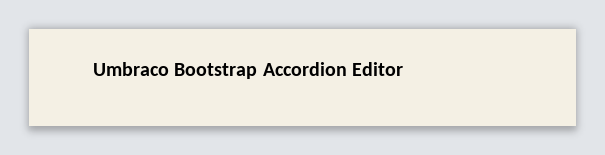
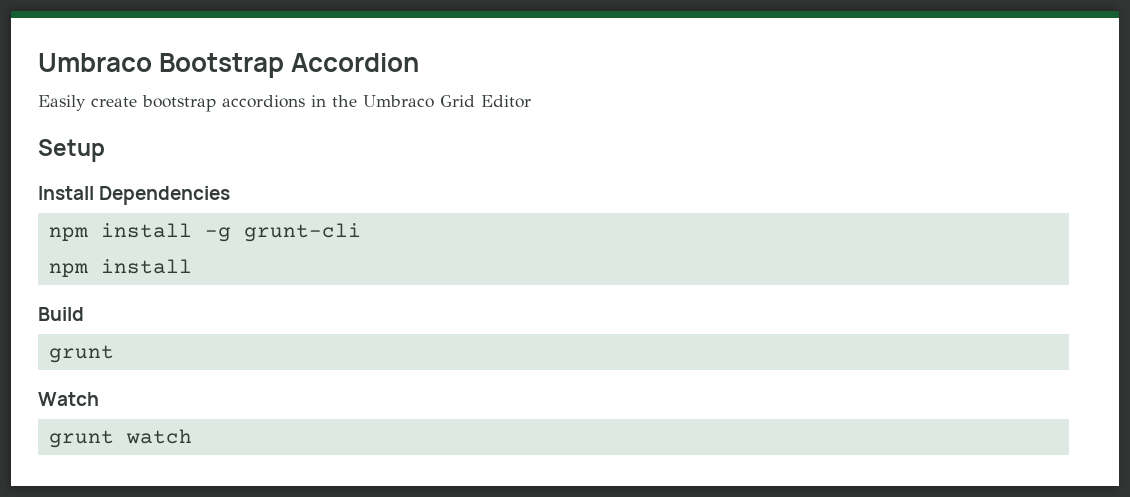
- Umbraco Bootstrap Accordion Editor
+ Umbraco Bootstrap Accordion
+ Easily create bootstrap accordions in the Umbraco Grid Editor
+ Setup
+ Install Dependencies
+ npm install -g grunt-cli
+ npm install
+ Build
+ grunt
+ Watch
+ grunt watch

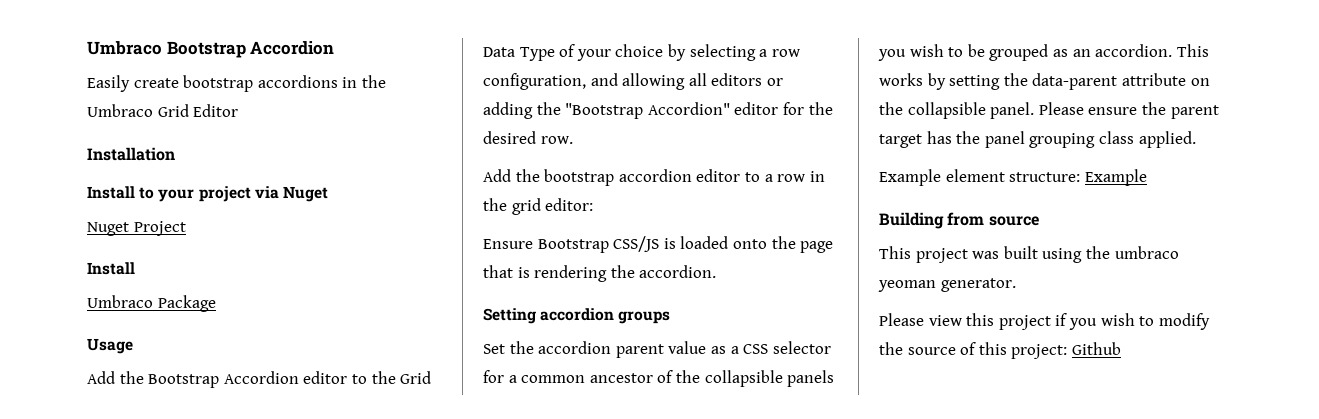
- Setup
- Install Dependencies
- npm install -g grunt-cli
- npm install
- Build
- grunt
- Watch
- grunt watch
+ Installation
+ Install to your project via Nuget
+ Nuget Project
+ Install
+ Umbraco Package
+ Usage
+ Add the Bootstrap Accordion editor to the Grid Data Type of your choice by selecting a row configuration, and allowing all editors or adding the "Bootstrap Accordion" editor for the desired row.
+ Add the bootstrap accordion editor to a row in the grid editor:
+ Ensure Bootstrap CSS/JS is loaded onto the page that is rendering the accordion.
+ Setting accordion groups
+ Set the accordion parent value as a CSS selector for a common ancestor of the collapsible panels you wish to be grouped as an accordion. This works by setting the data-parent attribute on the collapsible panel. Please ensure the parent target has the panel grouping class applied.
+ Example element structure: Example
+ Building from source
+ This project was built using the umbraco yeoman generator.
+ Please view this project if you wish to modify the source of this project: Github

